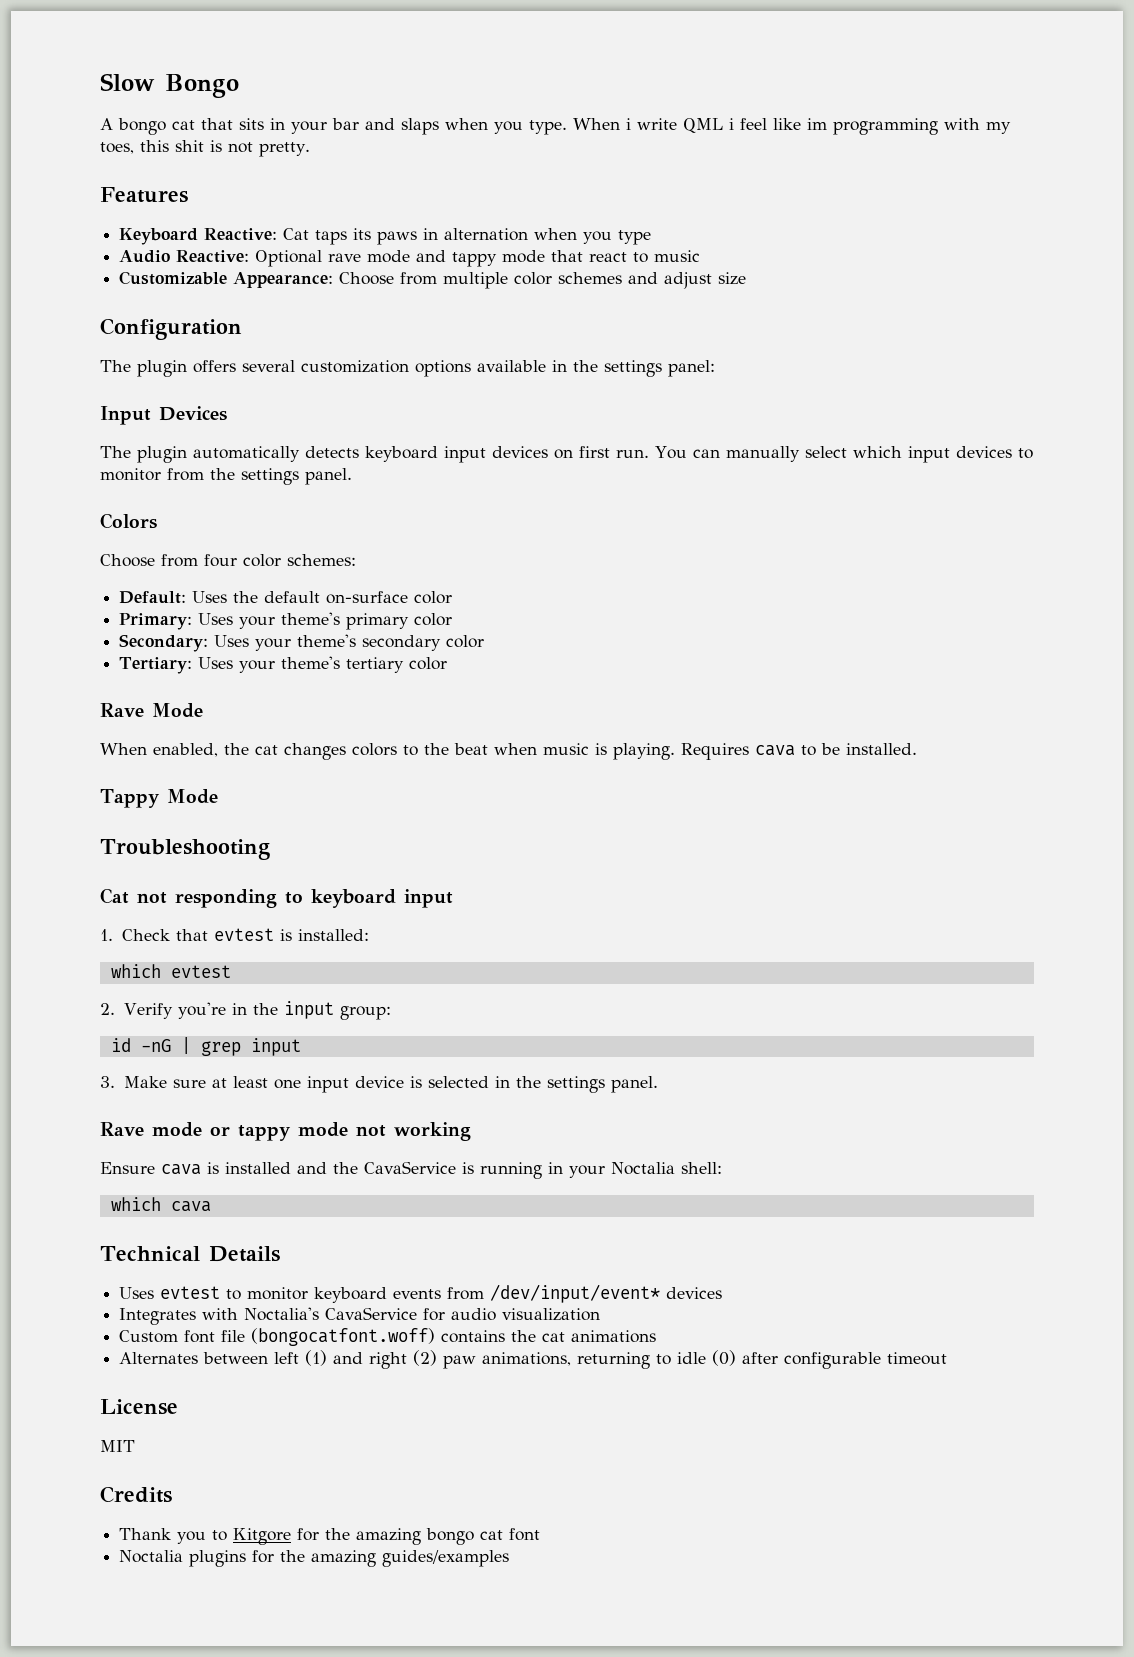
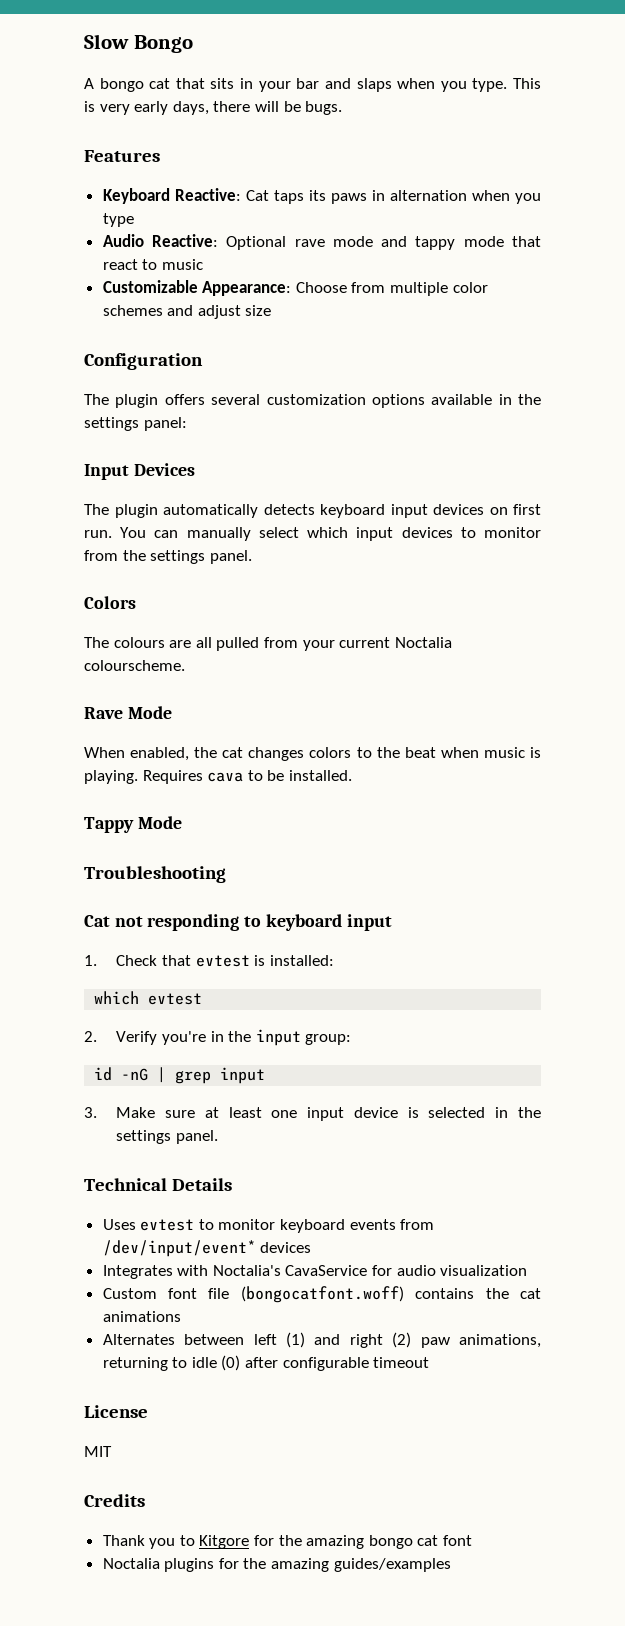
- When i write QML i feel like im programming with my toes, this shit is not pretty.
+ This is very early days, there will be bugs.
- Choose from four color schemes:
- Default: Uses the default on-surface color
- Primary: Uses your theme's primary color
- Secondary: Uses your theme's secondary color
- Tertiary: Uses your theme's tertiary color
+ The colours are all pulled from your current Noctalia colourscheme.
- Rave mode or tappy mode not working
- Ensure cava is installed and the CavaService is running in your Noctalia shell:
- which cava

